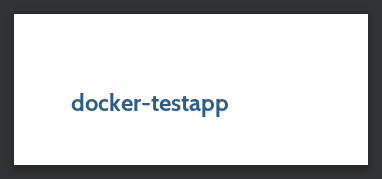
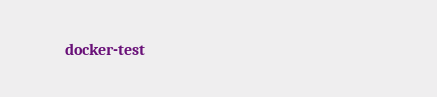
- docker-testapp
+ docker-test

